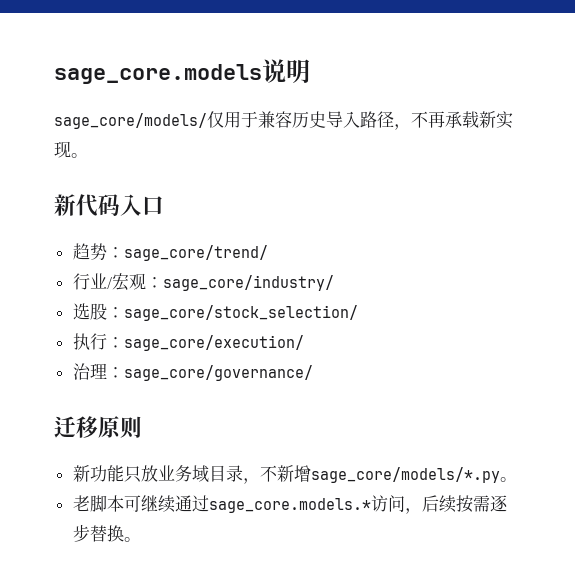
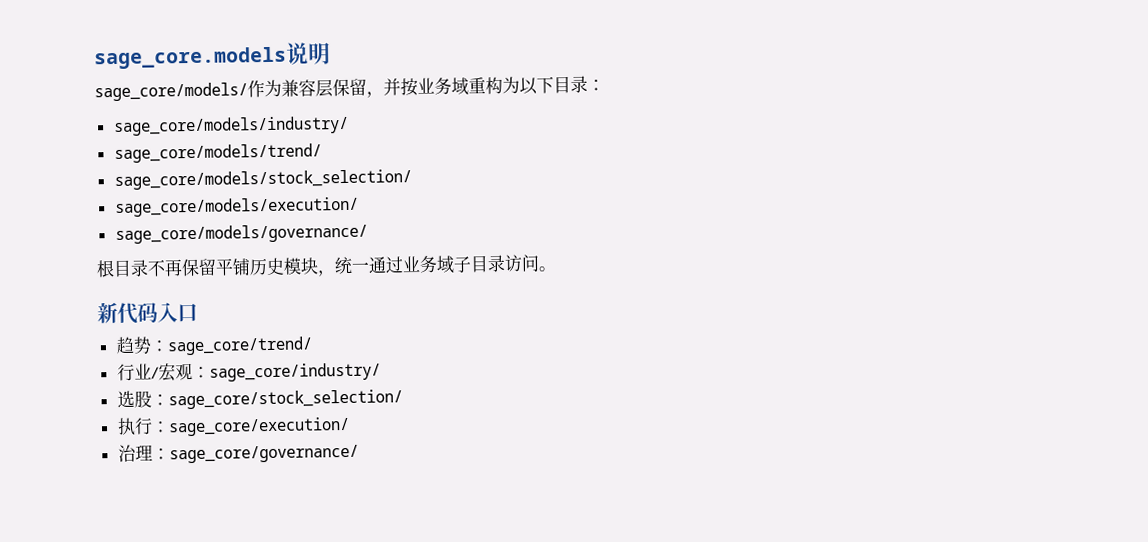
- sage_core/models/仅用于兼容历史导入路径，不再承载新实现。
+ sage_core/models/作为兼容层保留，并按业务域重构为以下目录：
+ sage_core/models/industry/
+ sage_core/models/trend/
+ sage_core/models/stock_selection/
+ sage_core/models/execution/
+ sage_core/models/governance/
+ 根目录不再保留平铺历史模块，统一通过业务域子目录访问。
- 迁移原则
- 新功能只放业务域目录，不新增sage_core/models/*.py。
- 老脚本可继续通过sage_core.models.*访问，后续按需逐步替换。

